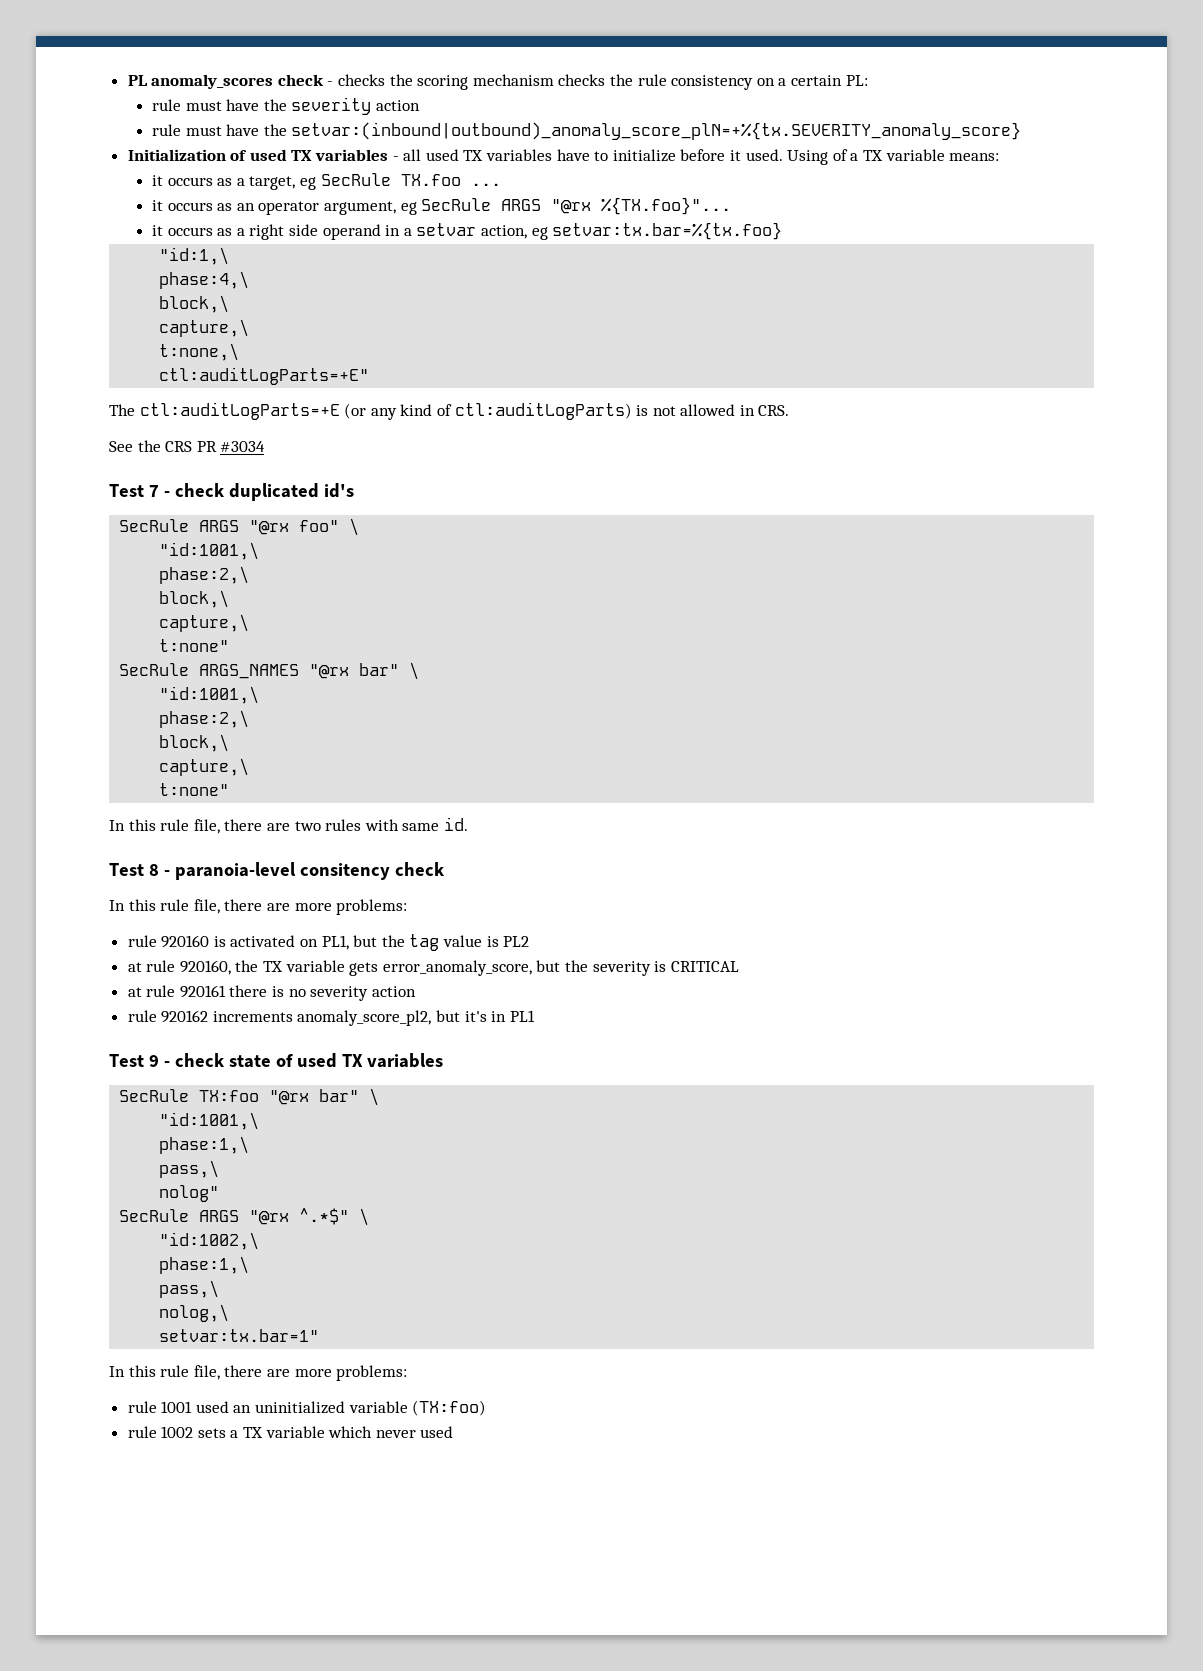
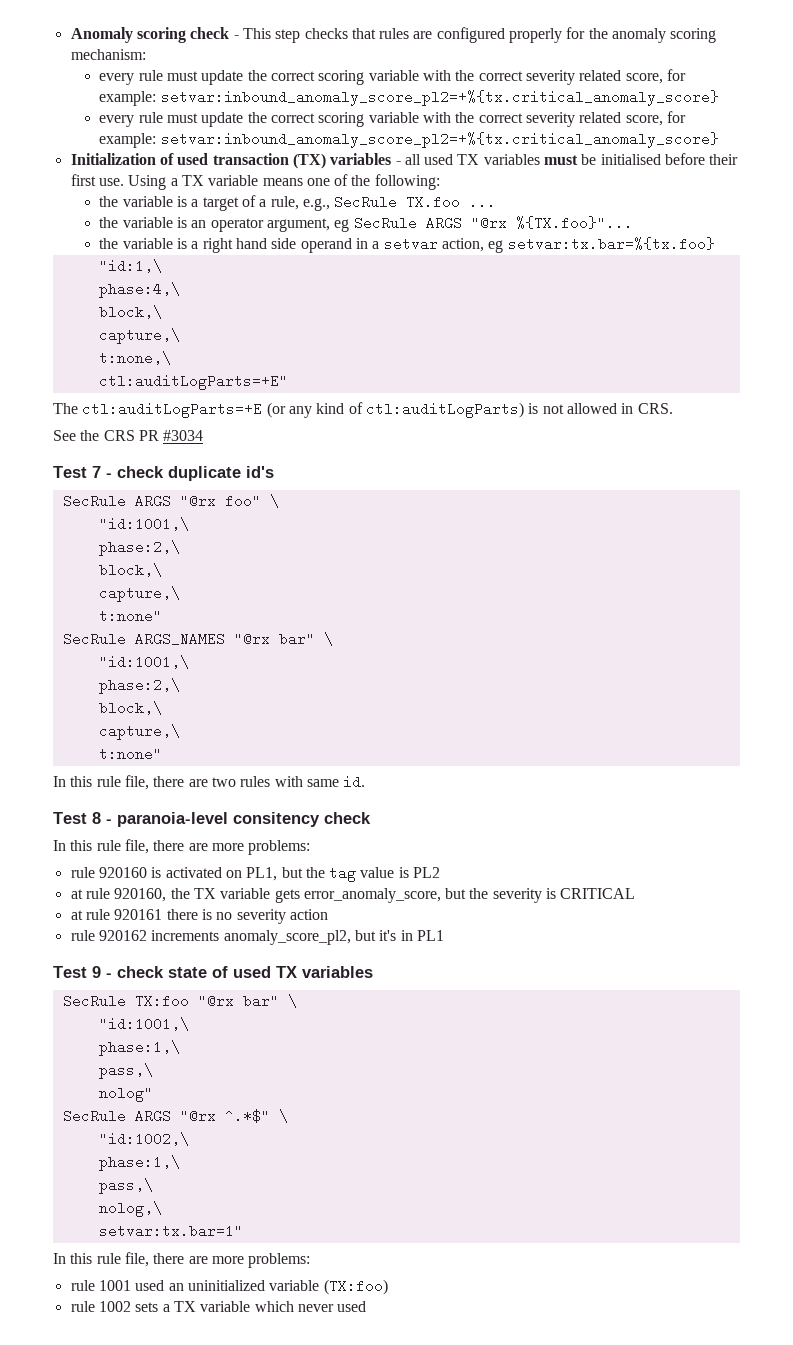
- PL anomaly_scores check - checks the scoring mechanism checks the rule consistency on a certain PL:
- rule must have the severity action
- rule must have the setvar:(inbound|outbound)_anomaly_score_plN=+%{tx.SEVERITY_anomaly_score}
+ Anomaly scoring check - This step checks that rules are configured properly for the anomaly scoring mechanism:
+ every rule must update the correct scoring variable with the correct severity related score, for example: setvar:inbound_anomaly_score_pl2=+%{tx.critical_anomaly_score}
+ every rule must update the correct scoring variable with the correct severity related score, for example: setvar:inbound_anomaly_score_pl2=+%{tx.critical_anomaly_score}
- Initialization of used TX variables - all used TX variables have to initialize before it used. Using of a TX variable means:
- it occurs as a target, eg SecRule TX.foo ...
+ Initialization of used transaction (TX) variables - all used TX variables must be initialised before their first use. Using a TX variable means one of the following:
+ the variable is a target of a rule, e.g., SecRule TX.foo ...
- it occurs as an operator argument, eg SecRule ARGS "@rx %{TX.foo}"...
+ the variable is an operator argument, eg SecRule ARGS "@rx %{TX.foo}"...
- it occurs as a right side operand in a setvar action, eg setvar:tx.bar=%{tx.foo}
+ the variable is a right hand side operand in a setvar action, eg setvar:tx.bar=%{tx.foo}
- Test 7 - check duplicated id's
+ Test 7 - check duplicate id's

